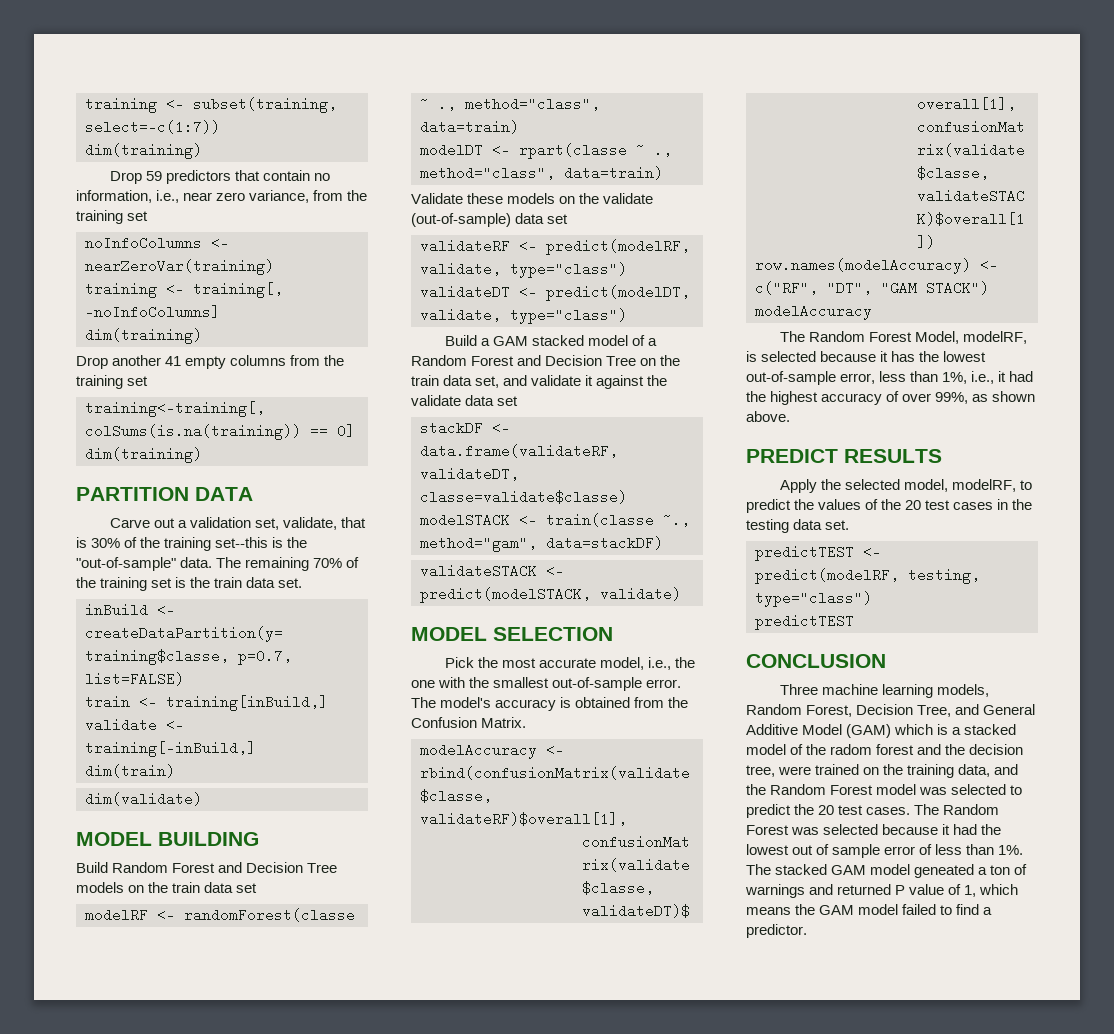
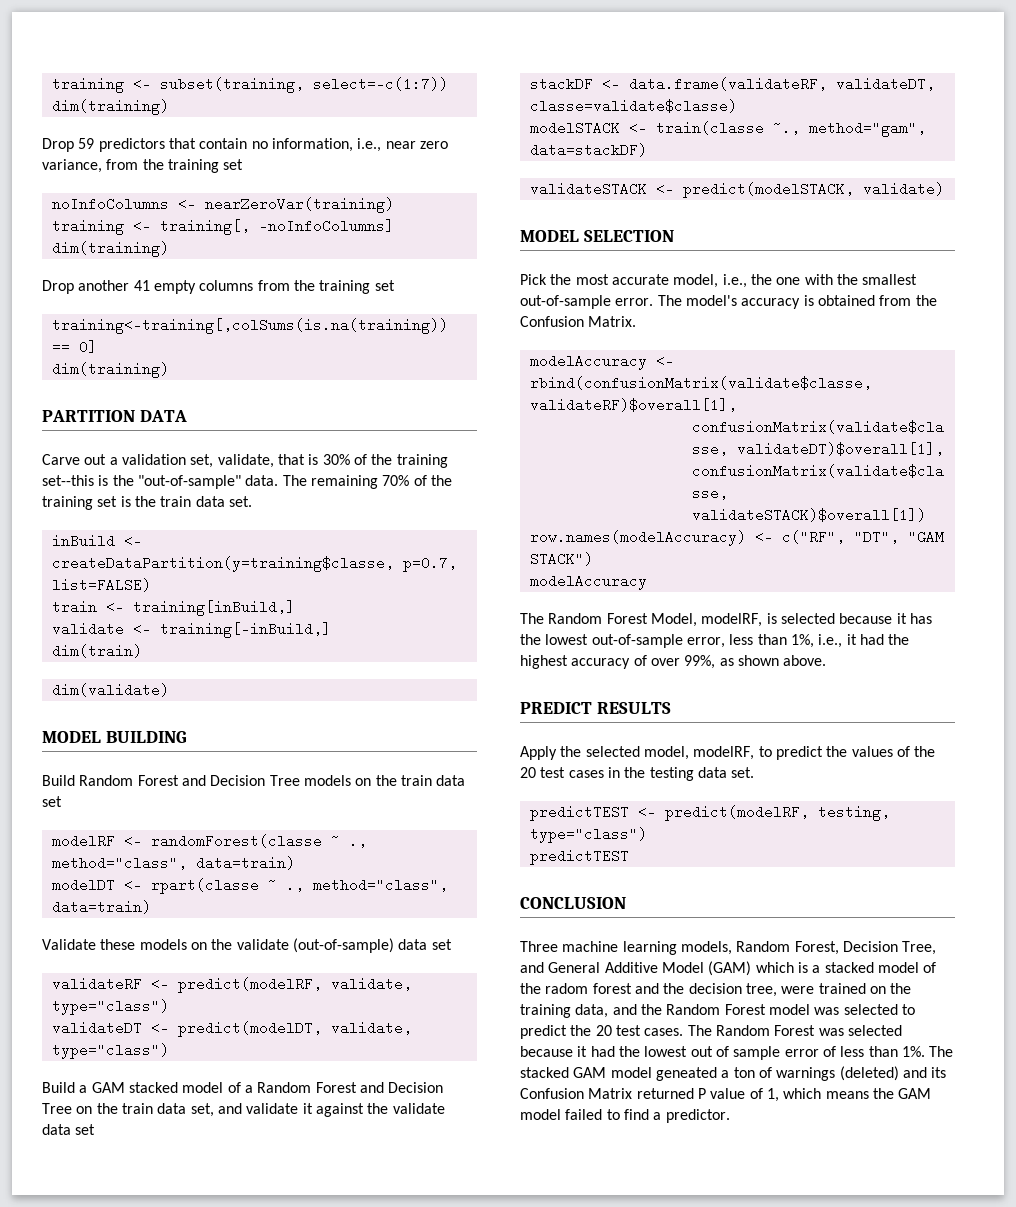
- The stacked GAM model geneated a ton of warnings and returned P value of 1, which means the GAM model failed to find a predictor.
+ The stacked GAM model geneated a ton of warnings (deleted) and its Confusion Matrix returned P value of 1, which means the GAM model failed to find a predictor.

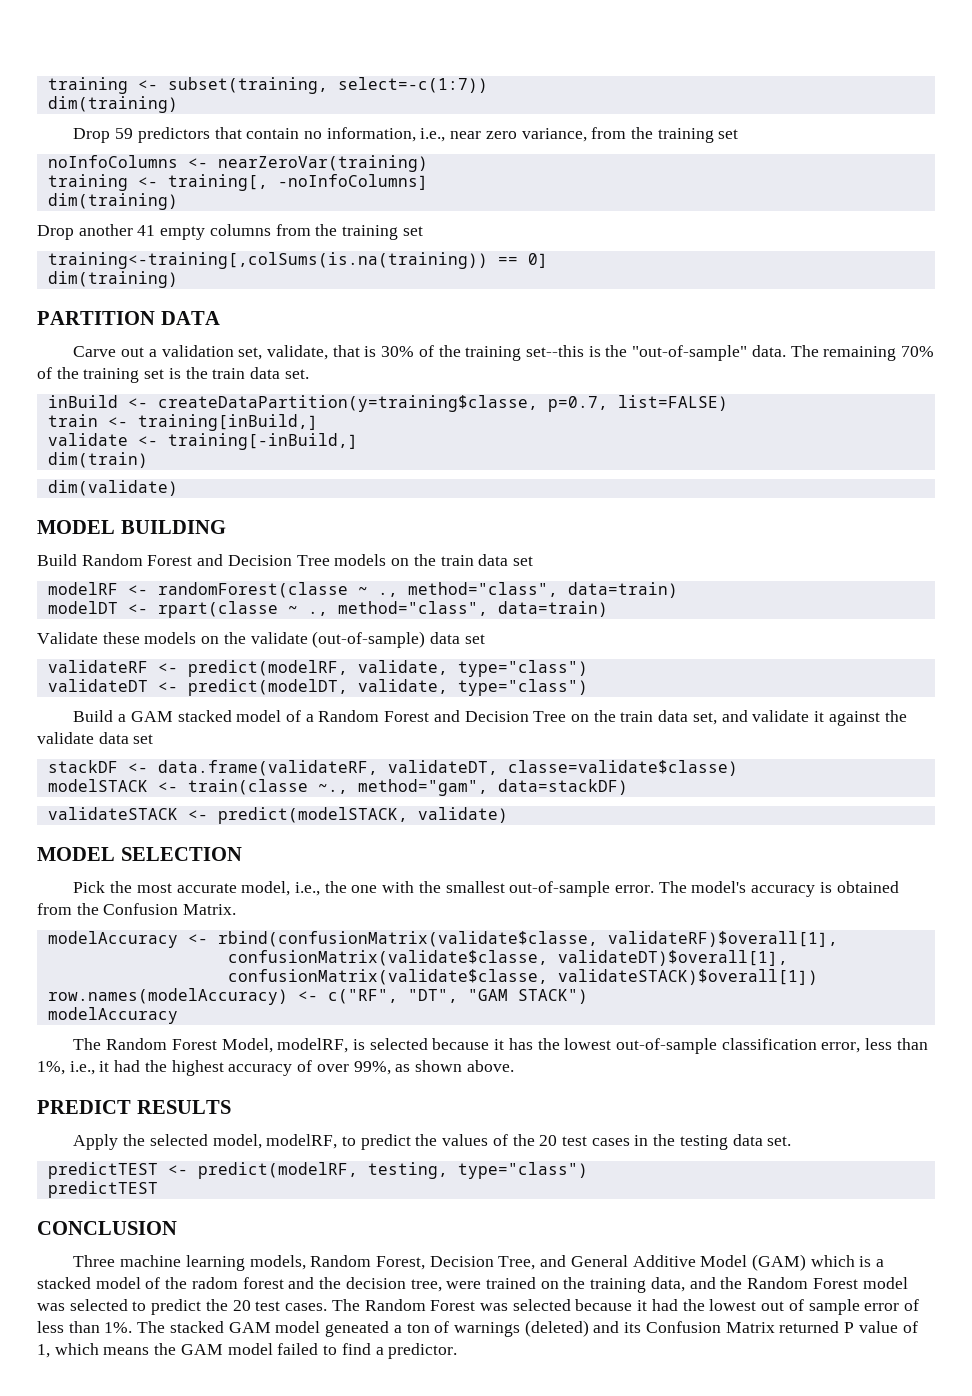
- The Random Forest Model, modelRF, is selected because it has the lowest out-of-sample error, less than 1%, i.e., it had the highest accuracy of over 99%, as shown above.
+ The Random Forest Model, modelRF, is selected because it has the lowest out-of-sample classification error, less than 1%, i.e., it had the highest accuracy of over 99%, as shown above.

